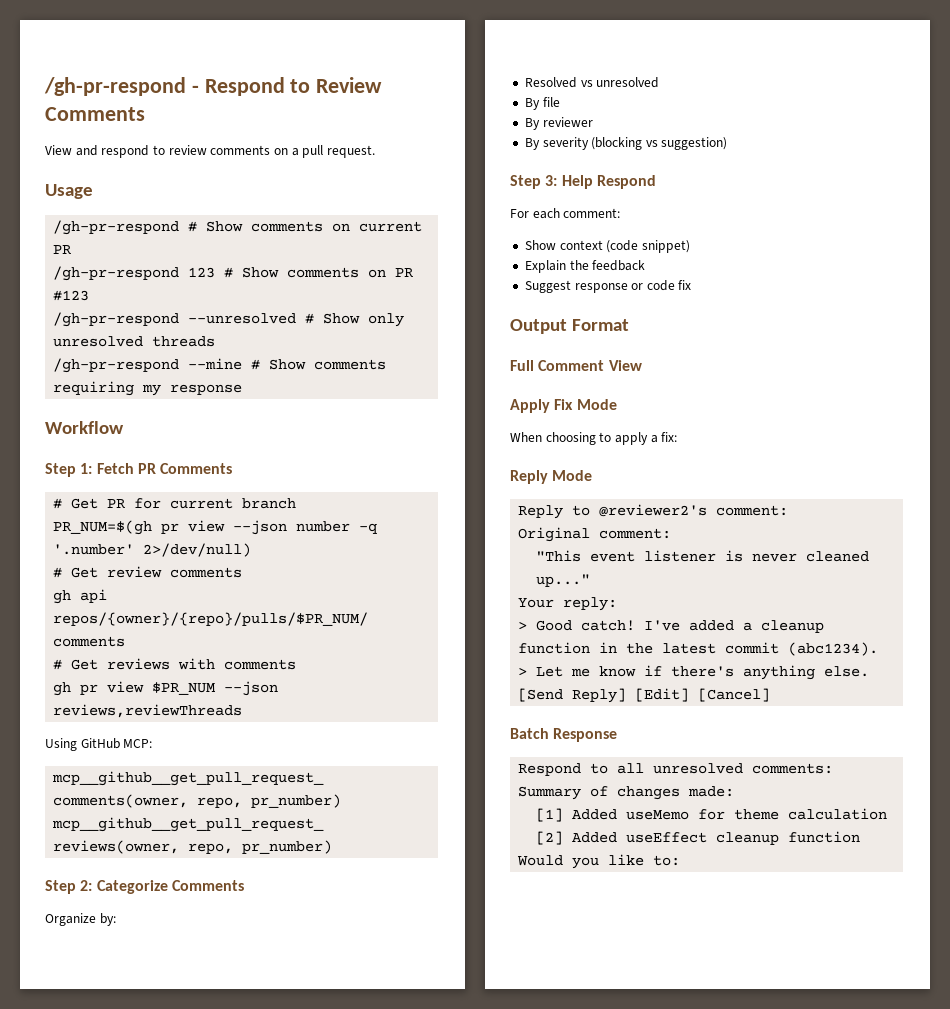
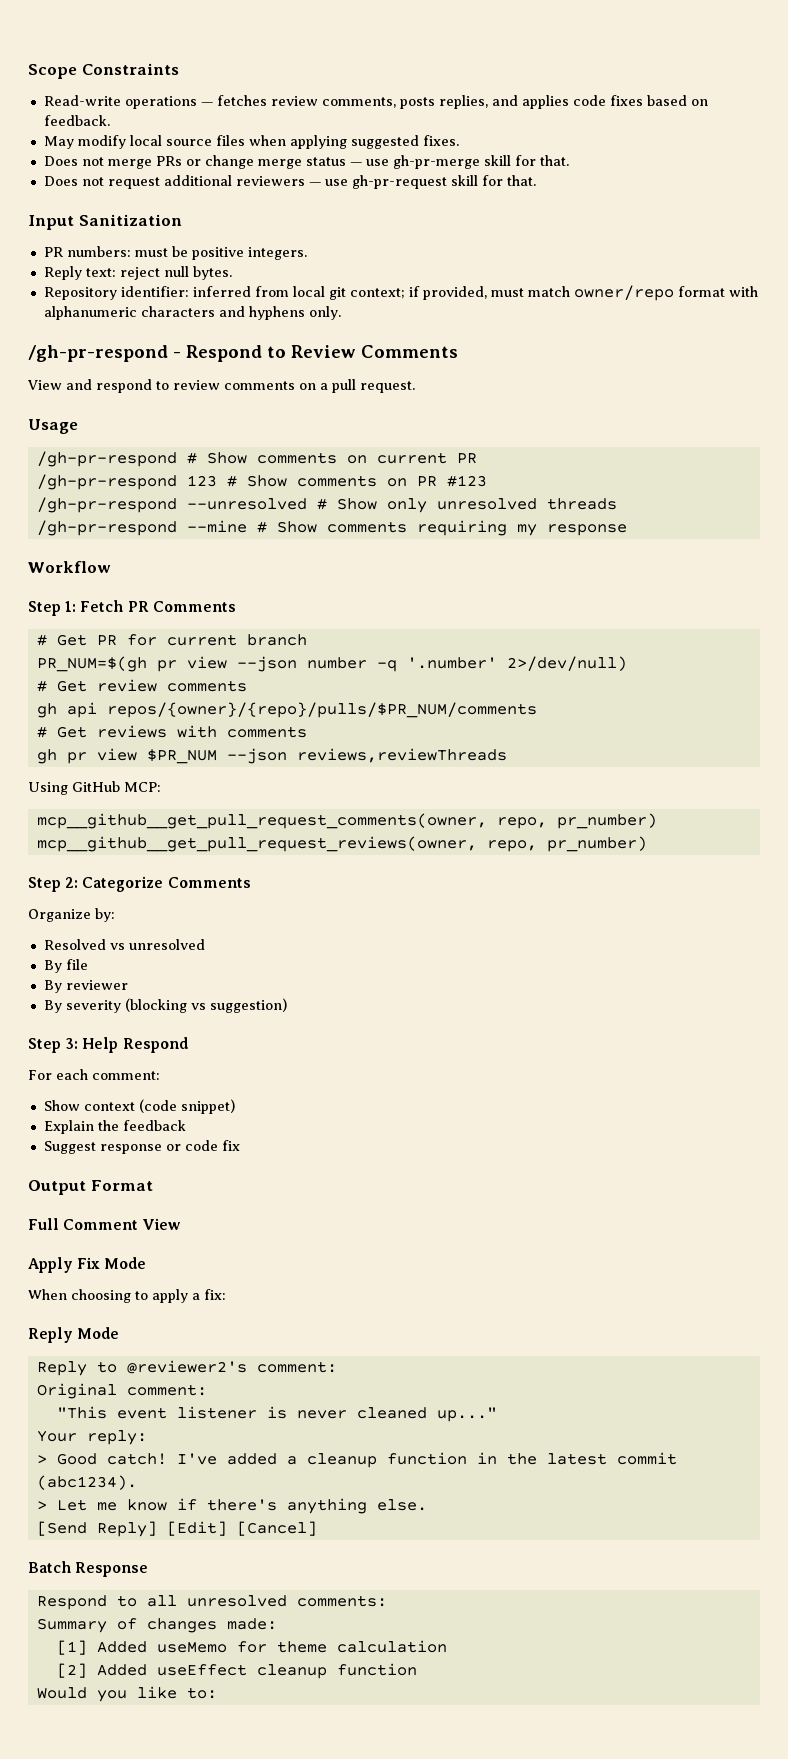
+ Scope Constraints
+ Read-write operations — fetches review comments, posts replies, and applies code fixes based on feedback.
+ May modify local source files when applying suggested fixes.
+ Does not merge PRs or change merge status — use gh-pr-merge skill for that.
+ Does not request additional reviewers — use gh-pr-request skill for that.
+ Input Sanitization
+ PR numbers: must be positive integers.
+ Reply text: reject null bytes.
+ Repository identifier: inferred from local git context; if provided, must match owner/repo format with alphanumeric characters and hyphens only.

